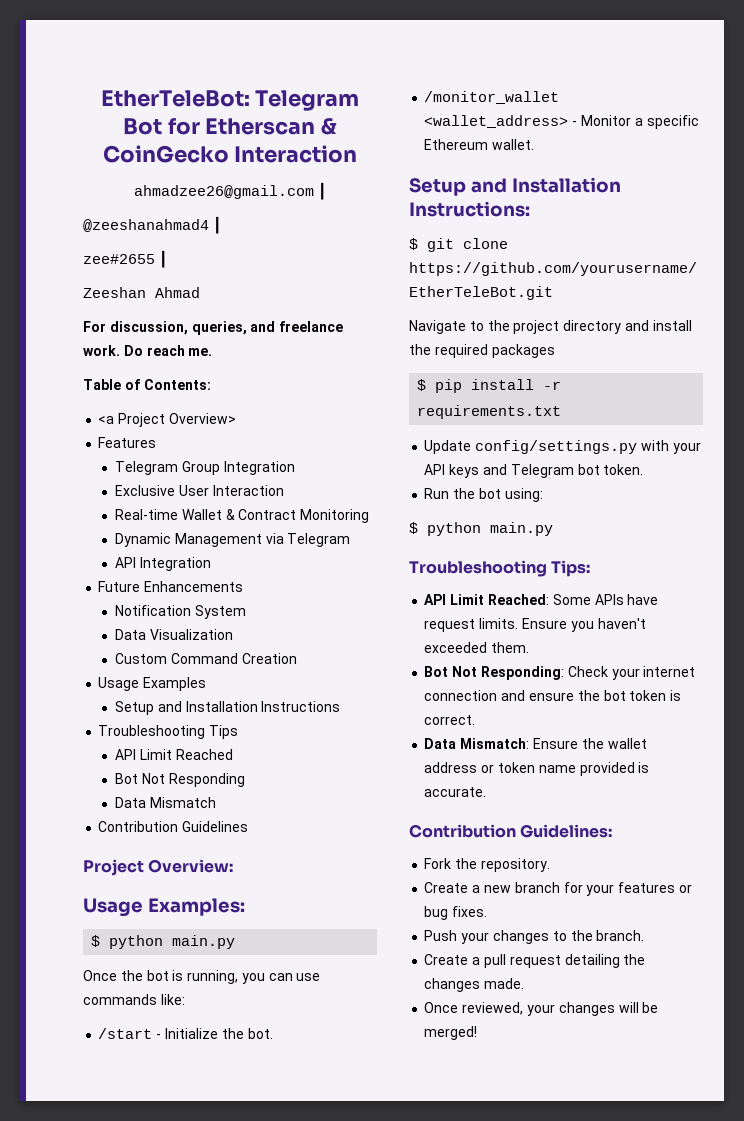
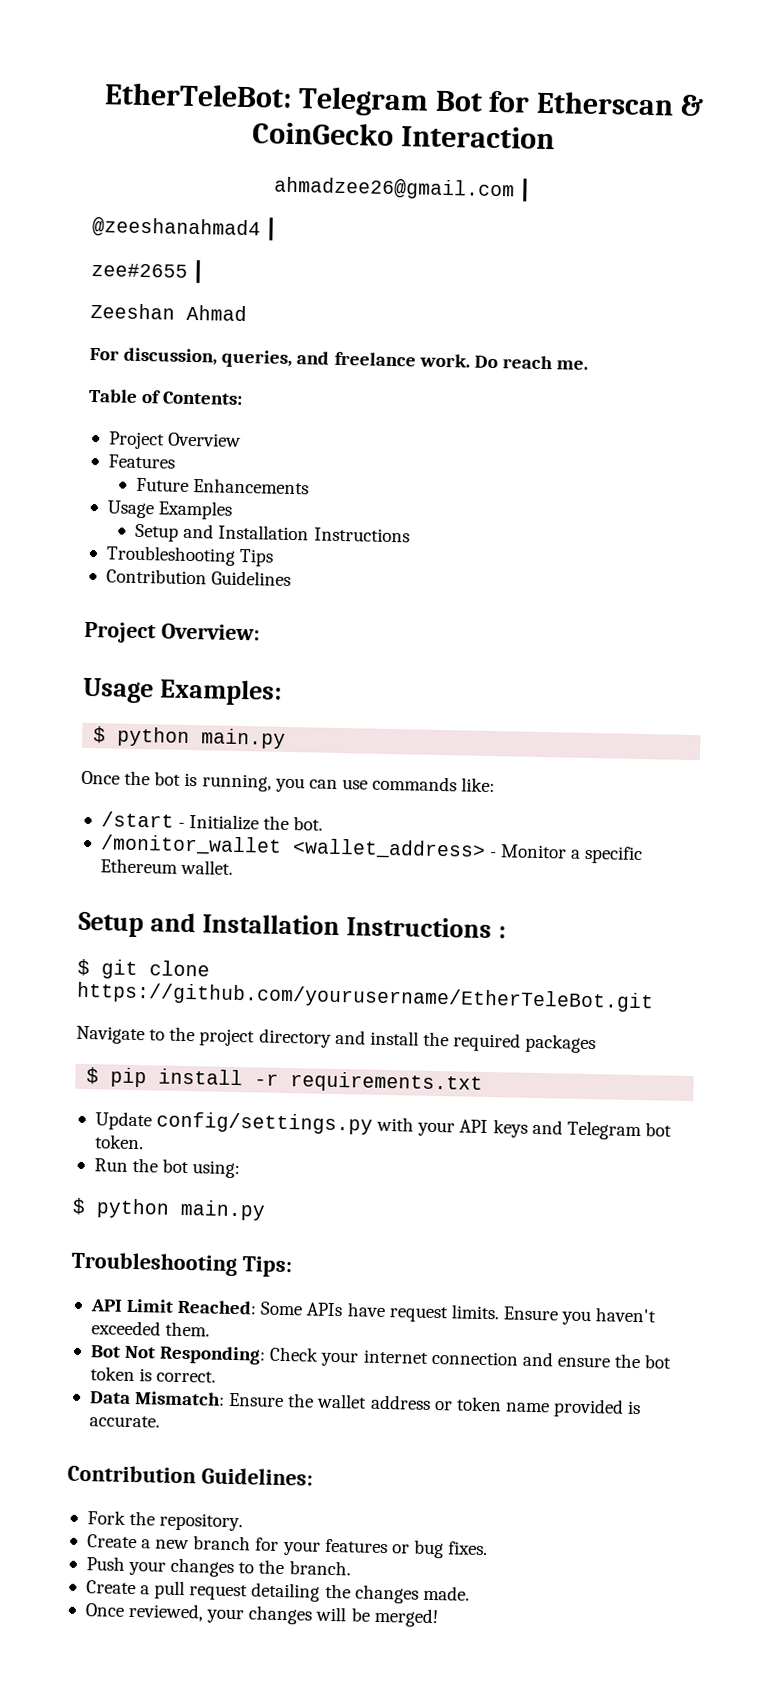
- <a Project Overview>
+ Project Overview
  Features
- Telegram Group Integration
- Exclusive User Interaction
- Real-time Wallet & Contract Monitoring
- Dynamic Management via Telegram
- API Integration
  Future Enhancements
- Notification System
- Data Visualization
- Custom Command Creation
- API Limit Reached
- Bot Not Responding
- Data Mismatch
- Setup and Installation Instructions:
+ Setup and Installation Instructions :

